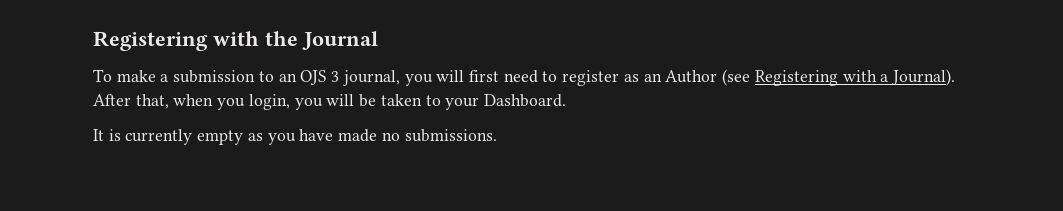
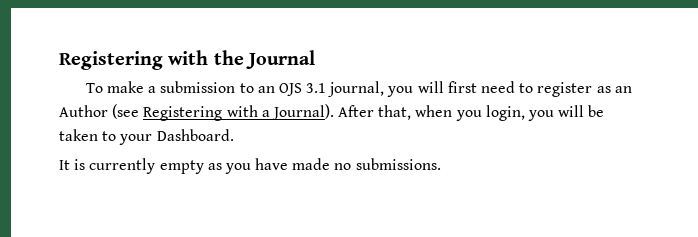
- To make a submission to an OJS 3 journal, you will first need to register as an Author (see Registering with a Journal).
+ To make a submission to an OJS 3.1 journal, you will first need to register as an Author (see Registering with a Journal).

